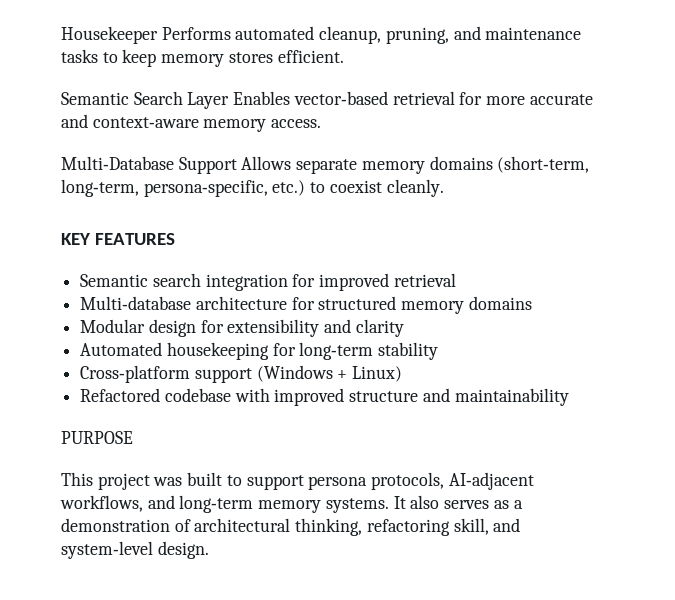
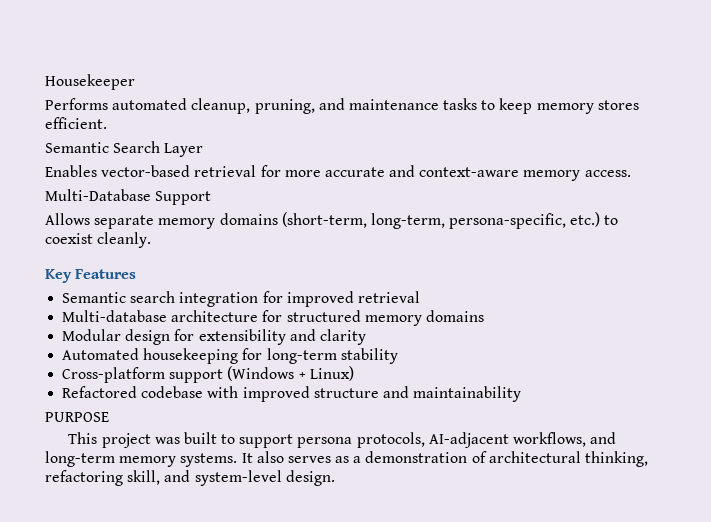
- Housekeeper Performs automated cleanup, pruning, and maintenance tasks to keep memory stores efficient.
+ Housekeeper
+ Performs automated cleanup, pruning, and maintenance tasks to keep memory stores efficient.
- Semantic Search Layer Enables vector‑based retrieval for more accurate and context‑aware memory access.
+ Semantic Search Layer
+ Enables vector‑based retrieval for more accurate and context‑aware memory access.
- Multi‑Database Support Allows separate memory domains (short‑term, long‑term, persona‑specific, etc.) to coexist cleanly.
+ Multi‑Database Support
+ Allows separate memory domains (short‑term, long‑term, persona‑specific, etc.) to coexist cleanly.
- KEY FEATURES
+ Key Features

